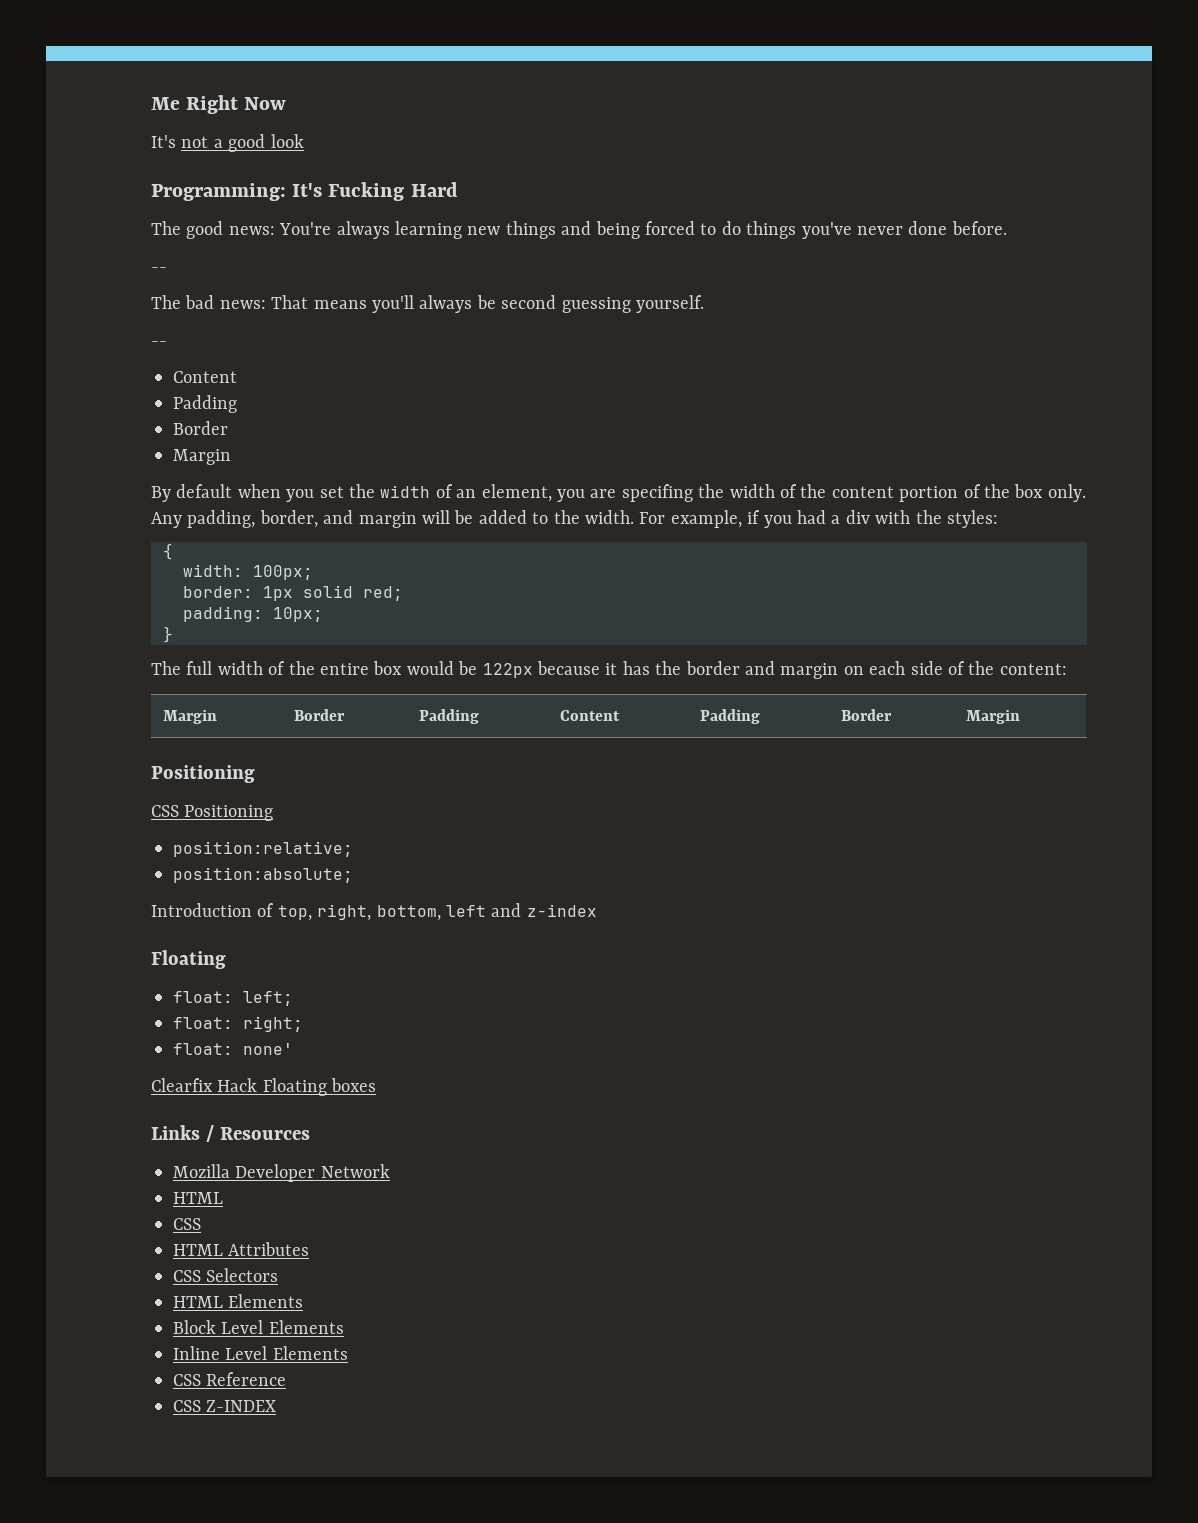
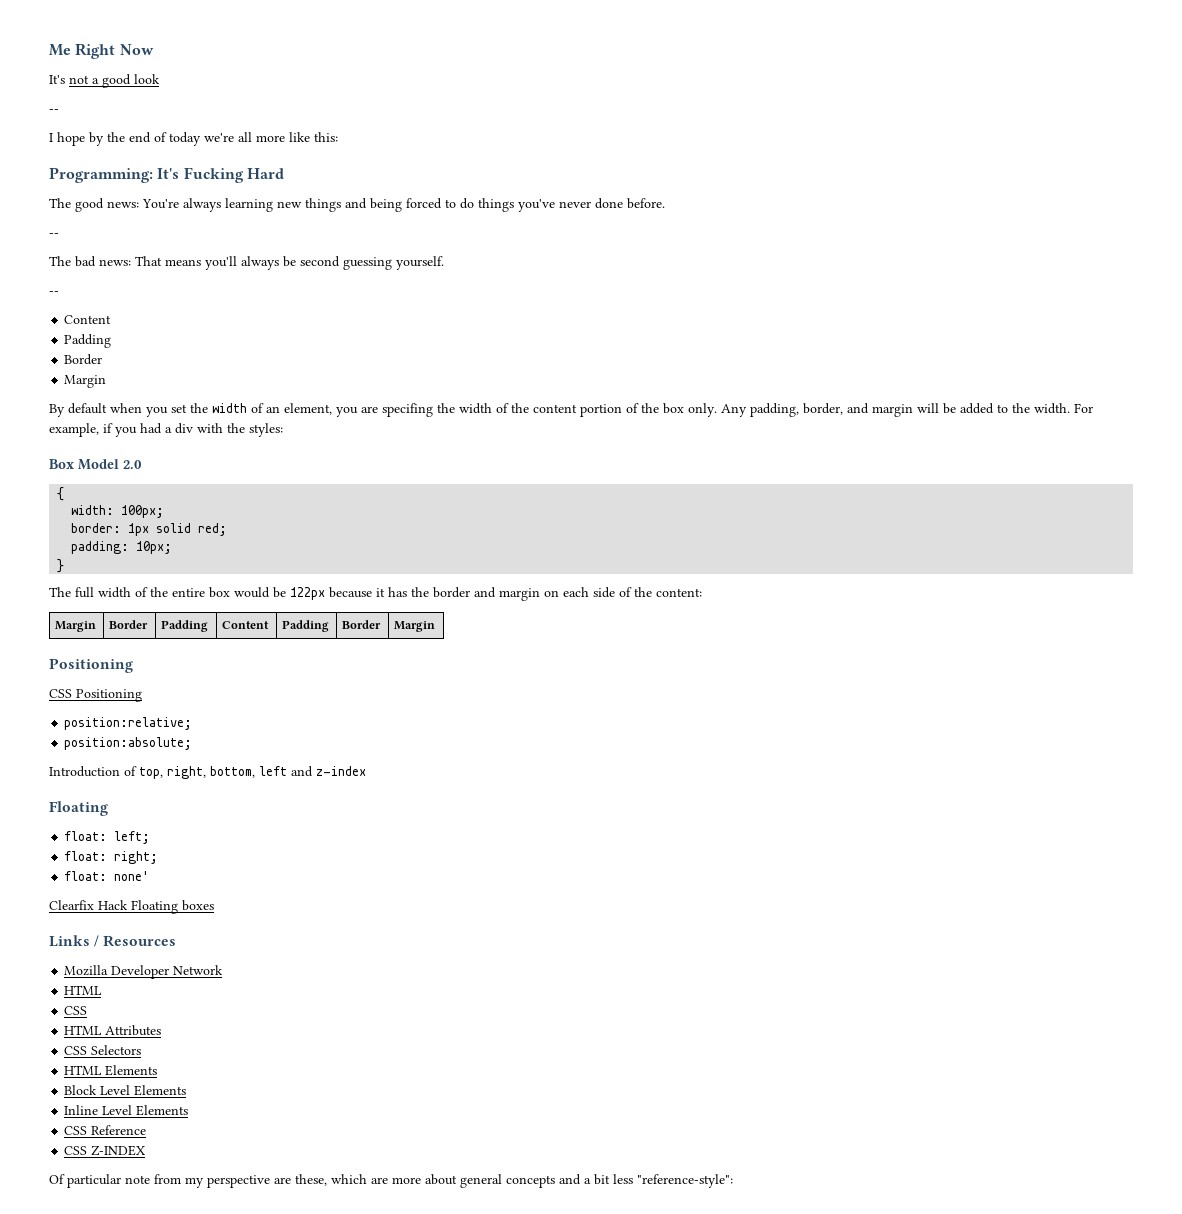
  It's not a good look
+ --
+ I hope by the end of today we're all more like this:
+ Box Model 2.0
+ Of particular note from my perspective are these, which are more about general concepts and a bit less "reference-style":

